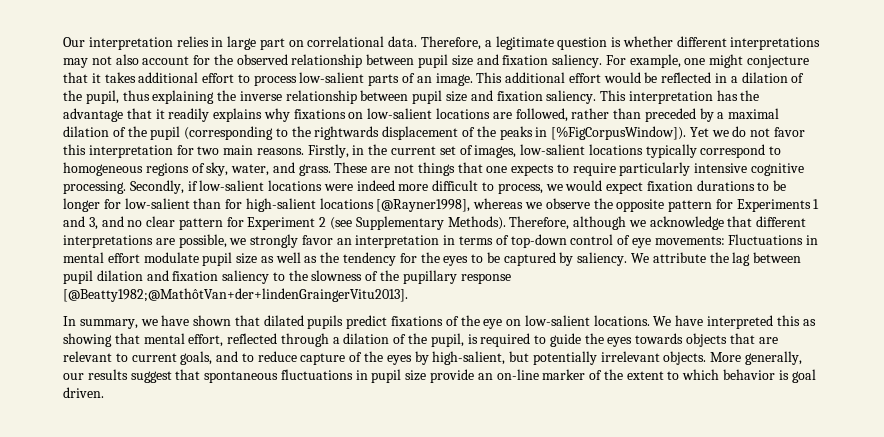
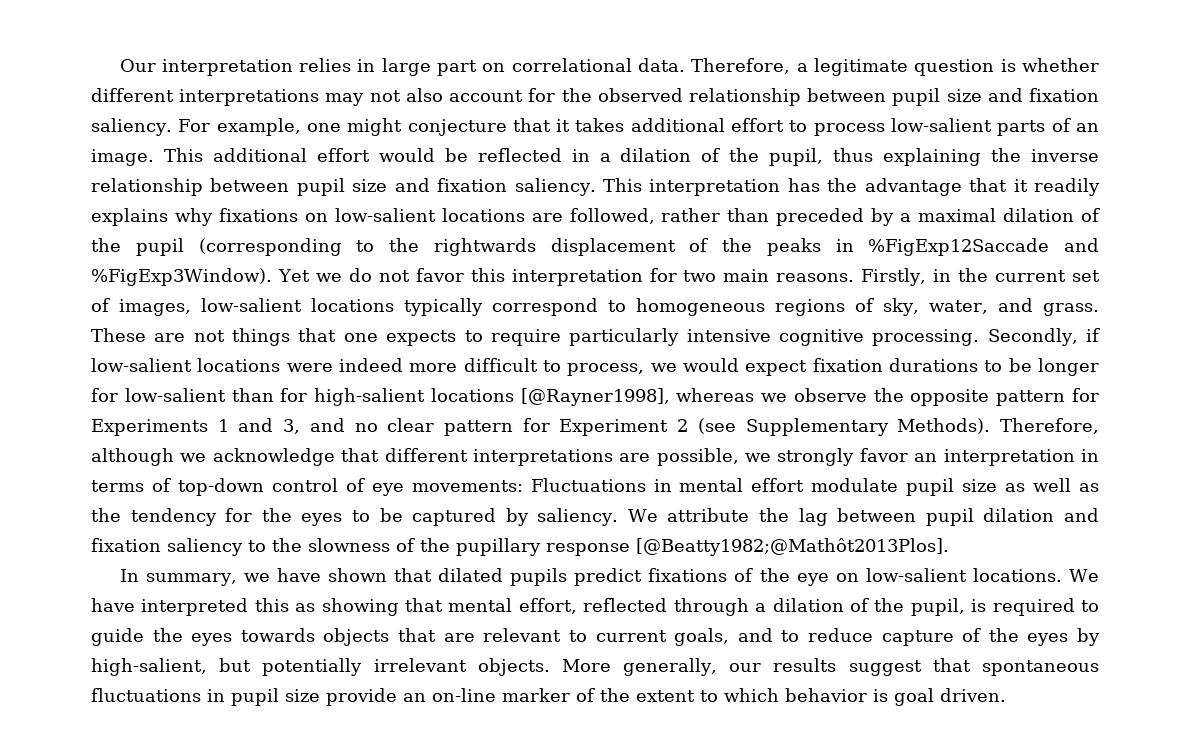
- This interpretation has the advantage that it readily explains why fixations on low-salient locations are followed, rather than preceded by a maximal dilation of the pupil (corresponding to the rightwards displacement of the peaks in [%FigCorpusWindow]).
+ This interpretation has the advantage that it readily explains why fixations on low-salient locations are followed, rather than preceded by a maximal dilation of the pupil (corresponding to the rightwards displacement of the peaks in %FigExp12Saccade and %FigExp3Window).
- We attribute the lag between pupil dilation and fixation saliency to the slowness of the pupillary response [@Beatty1982;@MathôtVan+der+lindenGraingerVitu2013].
+ We attribute the lag between pupil dilation and fixation saliency to the slowness of the pupillary response [@Beatty1982;@Mathôt2013Plos].

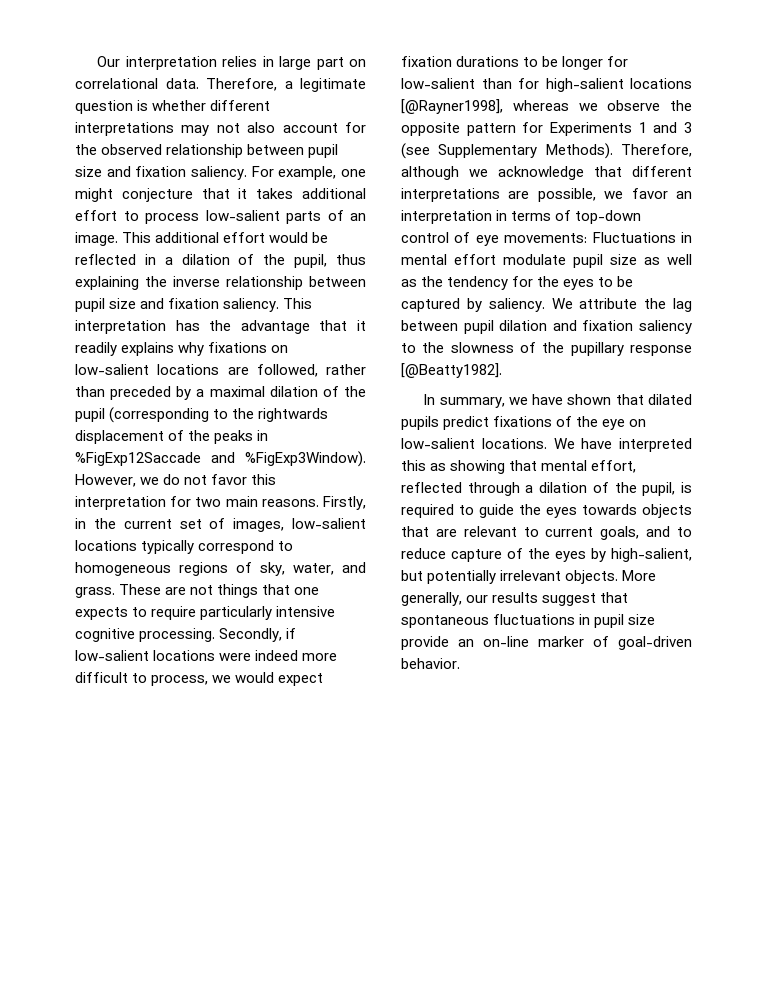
- Yet we do not favor this interpretation for two main reasons.
+ However, we do not favor this interpretation for two main reasons.
- Secondly, if low-salient locations were indeed more difficult to process, we would expect fixation durations to be longer for low-salient than for high-salient locations [@Rayner1998], whereas we observe the opposite pattern for Experiments 1 and 3, and no clear pattern for Experiment 2 (see Supplementary Methods).
+ Secondly, if low-salient locations were indeed more difficult to process, we would expect fixation durations to be longer for low-salient than for high-salient locations [@Rayner1998], whereas we observe the opposite pattern for Experiments 1 and 3 (see Supplementary Methods).
- Therefore, although we acknowledge that different interpretations are possible, we strongly favor an interpretation in terms of top-down control of eye movements: Fluctuations in mental effort modulate pupil size as well as the tendency for the eyes to be captured by saliency.
+ Therefore, although we acknowledge that different interpretations are possible, we favor an interpretation in terms of top-down control of eye movements: Fluctuations in mental effort modulate pupil size as well as the tendency for the eyes to be captured by saliency.
- We attribute the lag between pupil dilation and fixation saliency to the slowness of the pupillary response [@Beatty1982;@Mathôt2013Plos].
+ We attribute the lag between pupil dilation and fixation saliency to the slowness of the pupillary response [@Beatty1982].
- More generally, our results suggest that spontaneous fluctuations in pupil size provide an on-line marker of the extent to which behavior is goal driven.
+ More generally, our results suggest that spontaneous fluctuations in pupil size provide an on-line marker of goal-driven behavior.

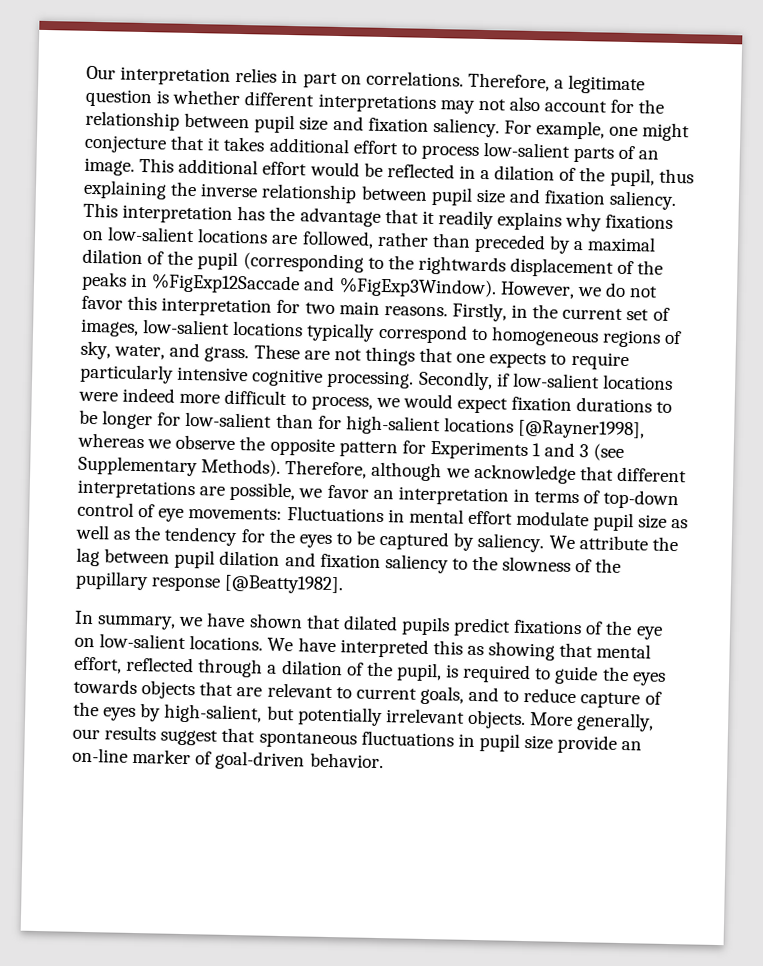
- Our interpretation relies in large part on correlational data.
+ Our interpretation relies in part on correlations.
- Therefore, a legitimate question is whether different interpretations may not also account for the observed relationship between pupil size and fixation saliency.
+ Therefore, a legitimate question is whether different interpretations may not also account for the relationship between pupil size and fixation saliency.

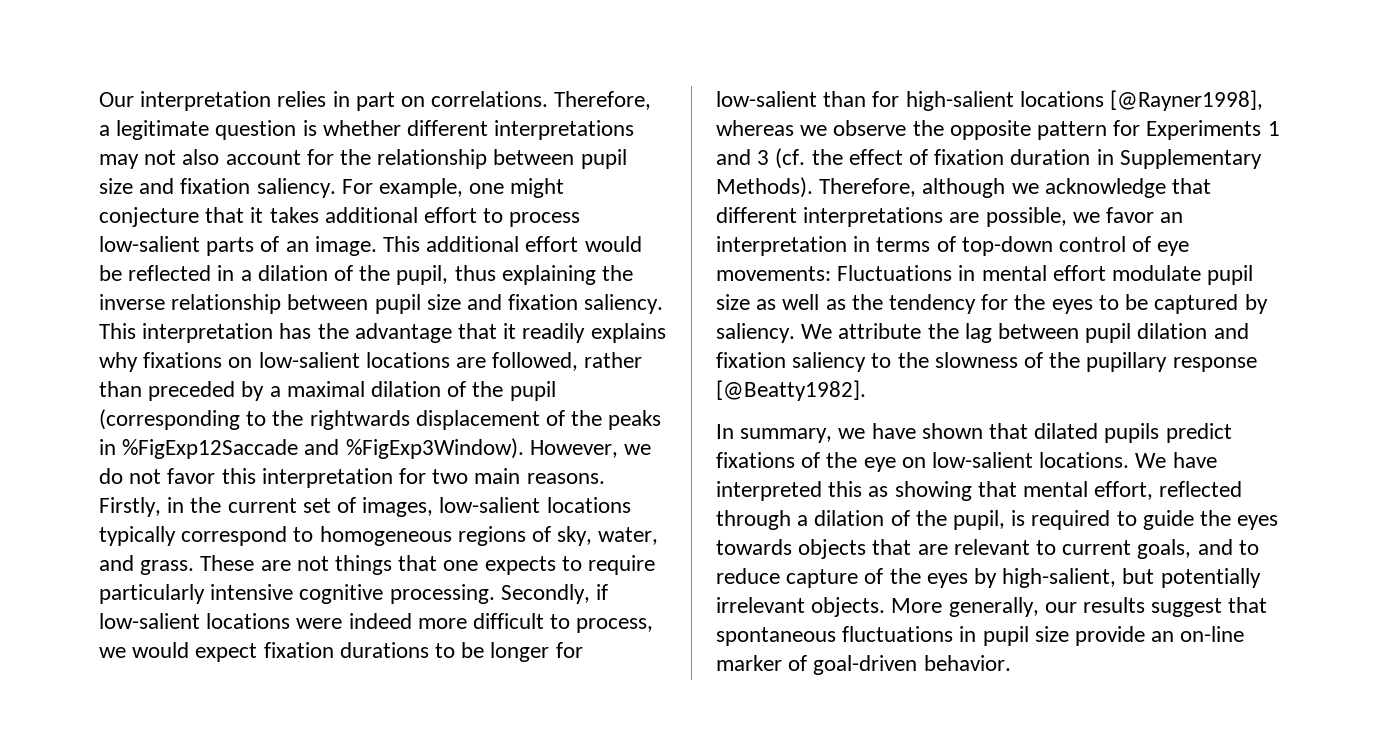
- Secondly, if low-salient locations were indeed more difficult to process, we would expect fixation durations to be longer for low-salient than for high-salient locations [@Rayner1998], whereas we observe the opposite pattern for Experiments 1 and 3 (see Supplementary Methods).
+ Secondly, if low-salient locations were indeed more difficult to process, we would expect fixation durations to be longer for low-salient than for high-salient locations [@Rayner1998], whereas we observe the opposite pattern for Experiments 1 and 3 (cf. the effect of fixation duration in Supplementary Methods).

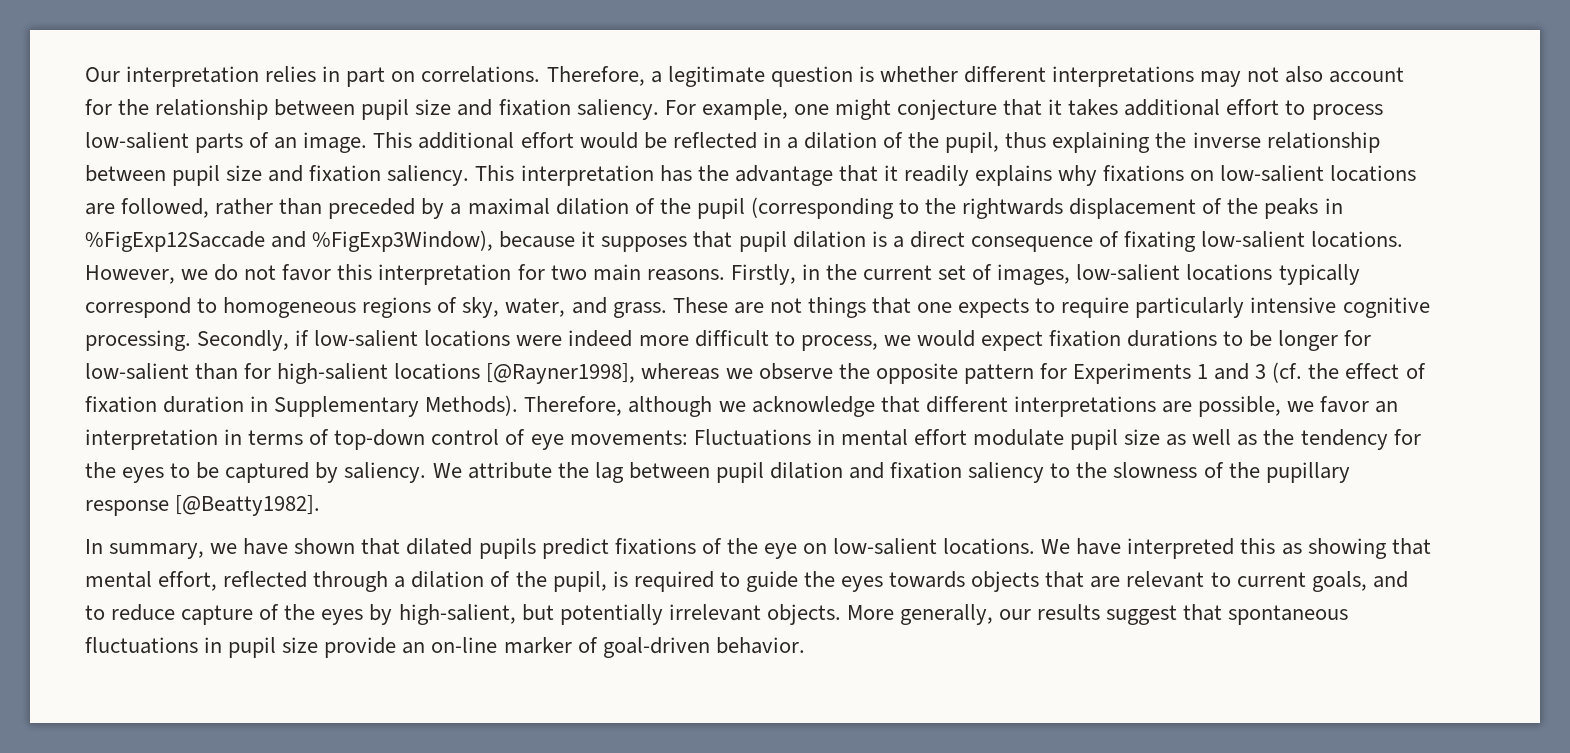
- This interpretation has the advantage that it readily explains why fixations on low-salient locations are followed, rather than preceded by a maximal dilation of the pupil (corresponding to the rightwards displacement of the peaks in %FigExp12Saccade and %FigExp3Window).
+ This interpretation has the advantage that it readily explains why fixations on low-salient locations are followed, rather than preceded by a maximal dilation of the pupil (corresponding to the rightwards displacement of the peaks in %FigExp12Saccade and %FigExp3Window), because it supposes that pupil dilation is a direct consequence of fixating low-salient locations.

